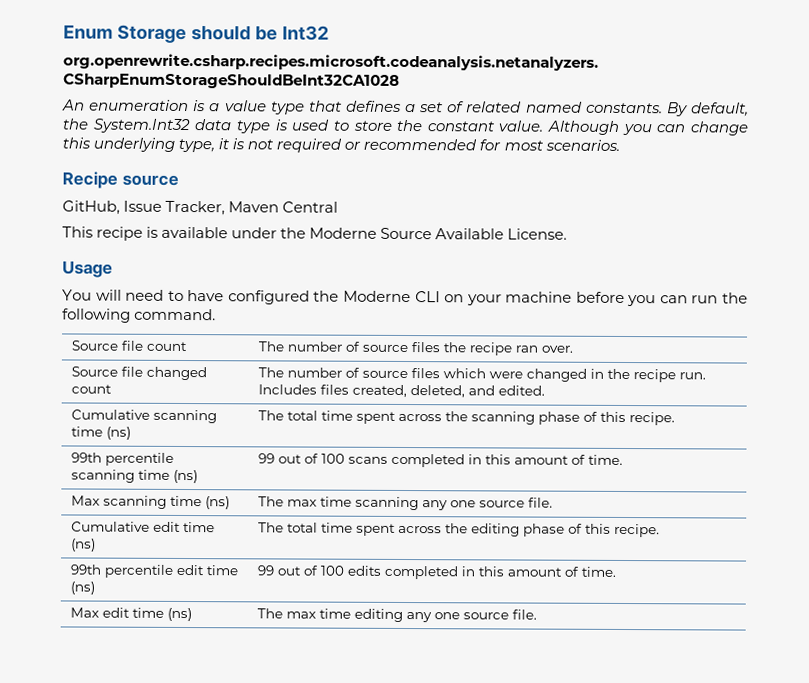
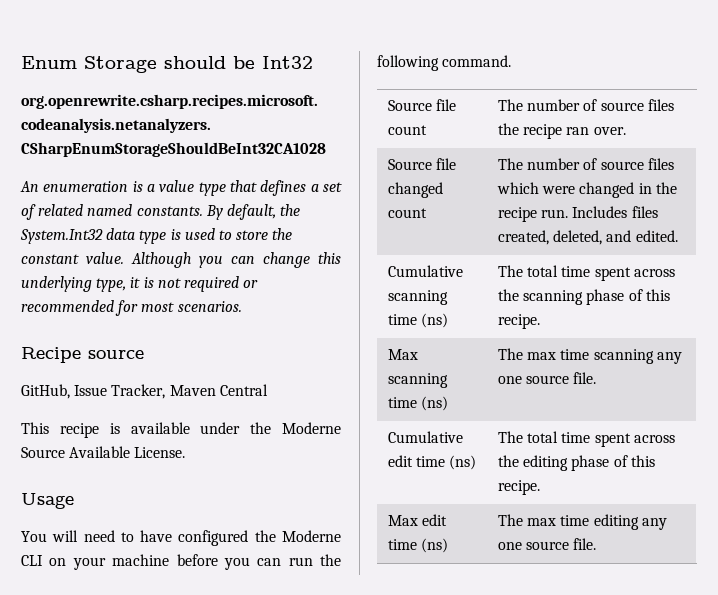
- 99th percentile scanning time (ns) | 99 out of 100 scans completed in this amount of time.
- 99th percentile edit time (ns) | 99 out of 100 edits completed in this amount of time.

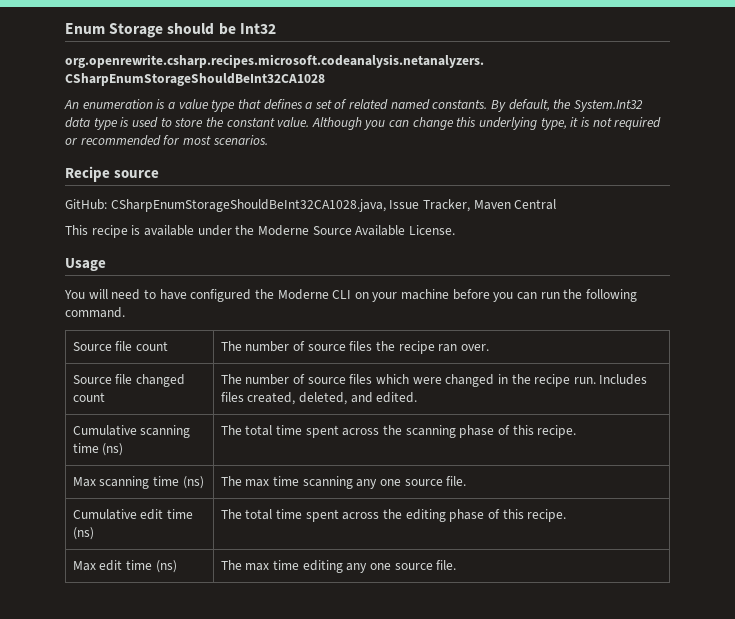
- GitHub, Issue Tracker, Maven Central
+ GitHub: CSharpEnumStorageShouldBeInt32CA1028.java, Issue Tracker, Maven Central

